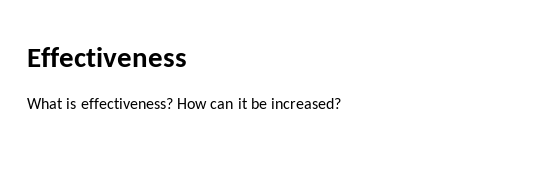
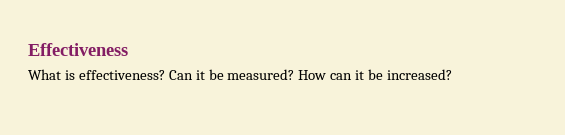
+ Can it be measured?

